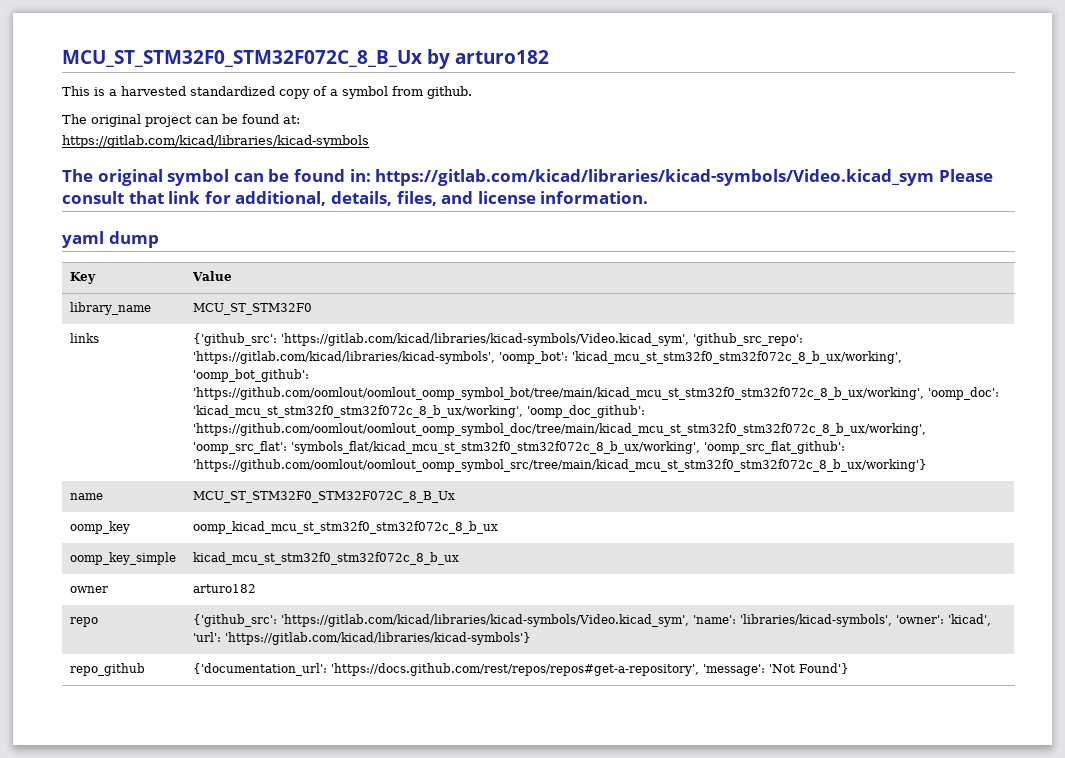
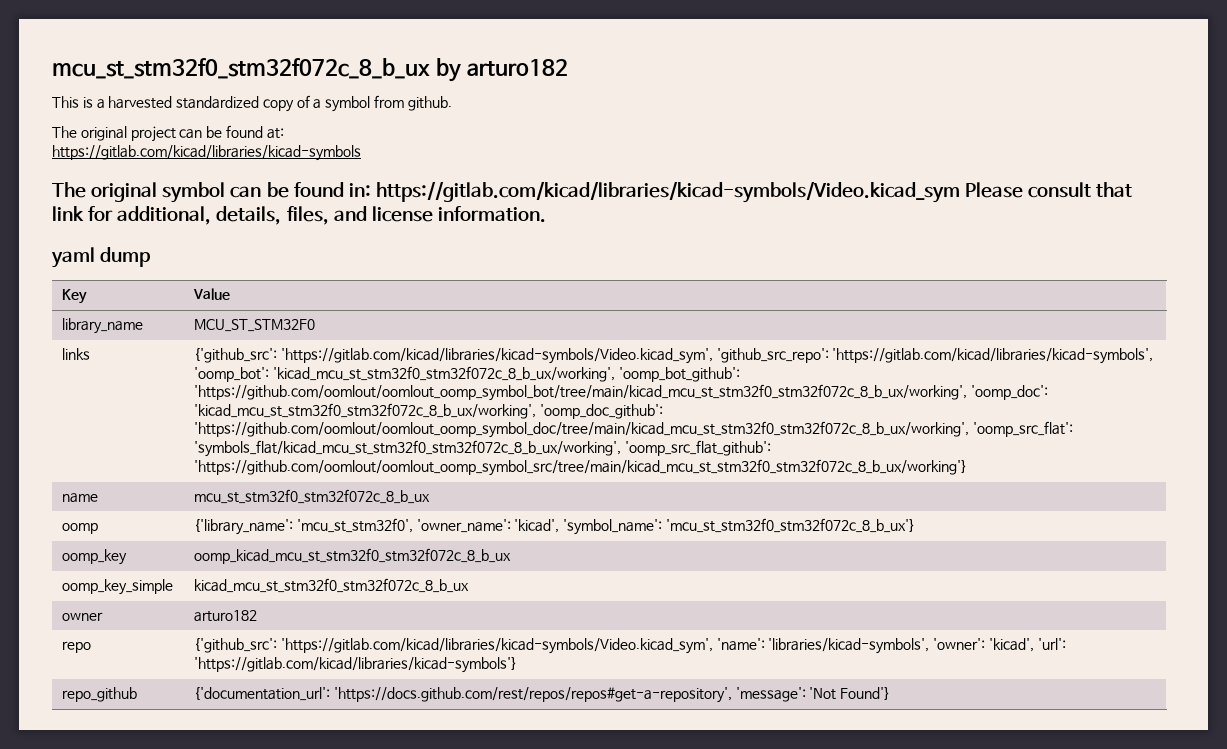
- MCU_ST_STM32F0_STM32F072C_8_B_Ux by arturo182
+ mcu_st_stm32f0_stm32f072c_8_b_ux by arturo182
- name | MCU_ST_STM32F0_STM32F072C_8_B_Ux
+ name | mcu_st_stm32f0_stm32f072c_8_b_ux
+ oomp | {'library_name': 'mcu_st_stm32f0', 'owner_name': 'kicad', 'symbol_name': 'mcu_st_stm32f0_stm32f072c_8_b_ux'}

